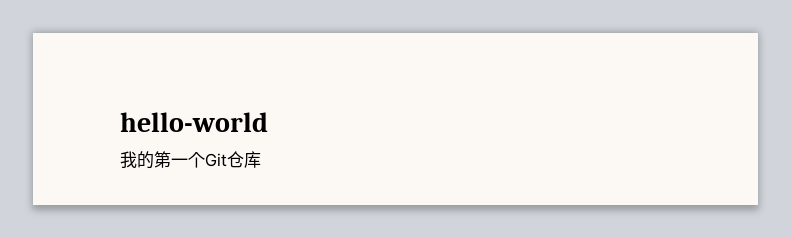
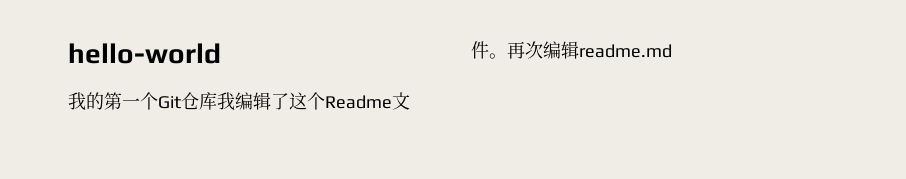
- 我的第一个Git仓库
+ 我的第一个Git仓库我编辑了这个Readme文件。再次编辑readme.md

